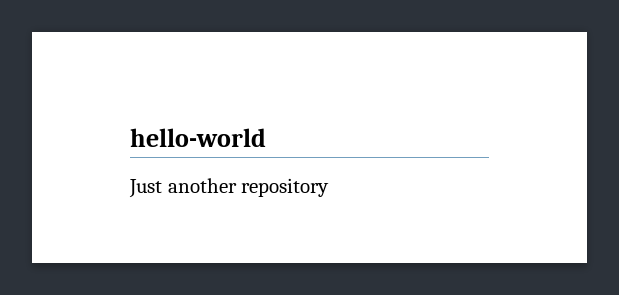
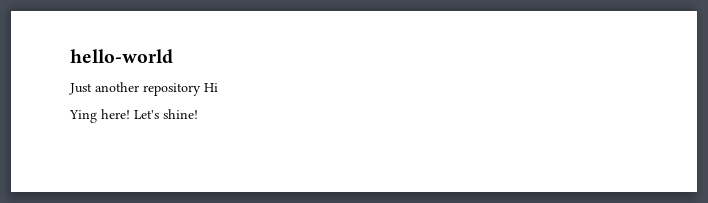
- Just another repository
+ Just another repository Hi
+ Ying here! Let's shine!

